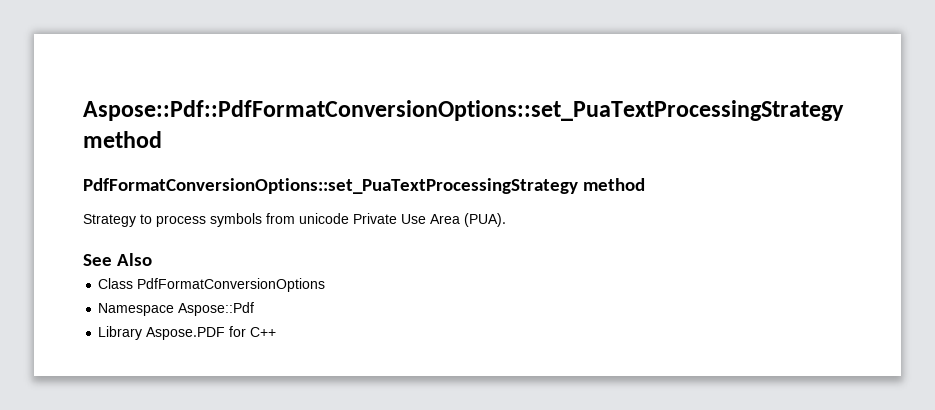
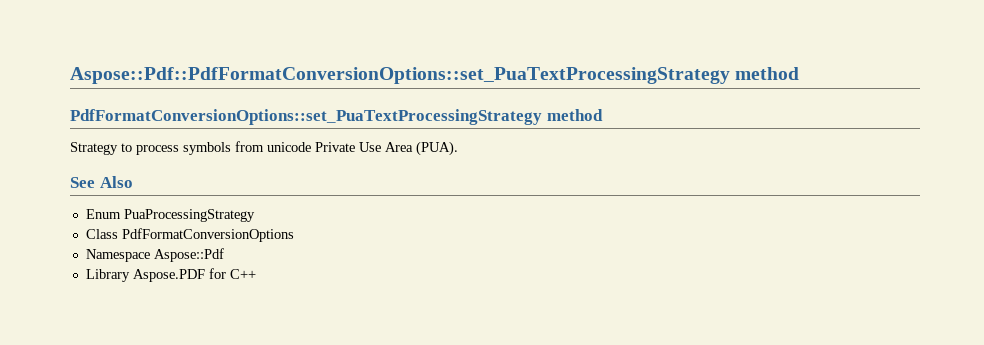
+ Enum PuaProcessingStrategy

